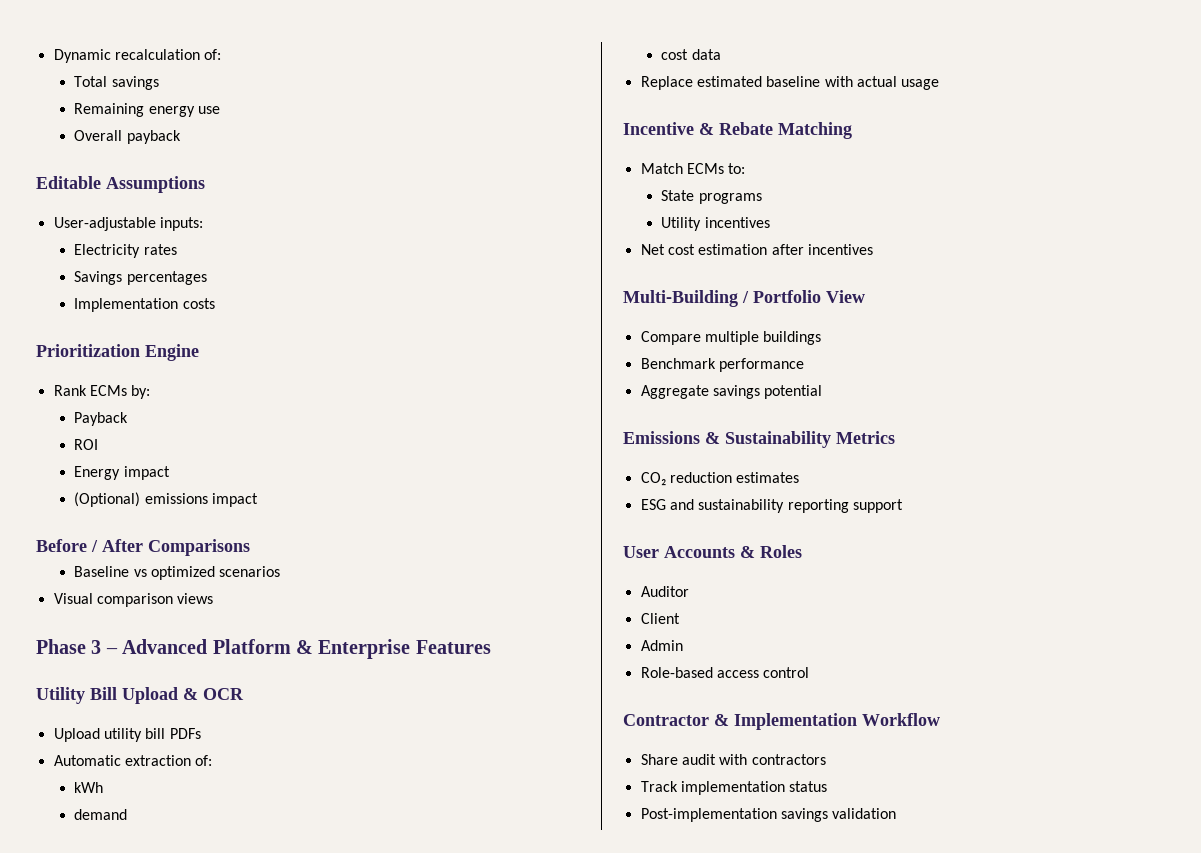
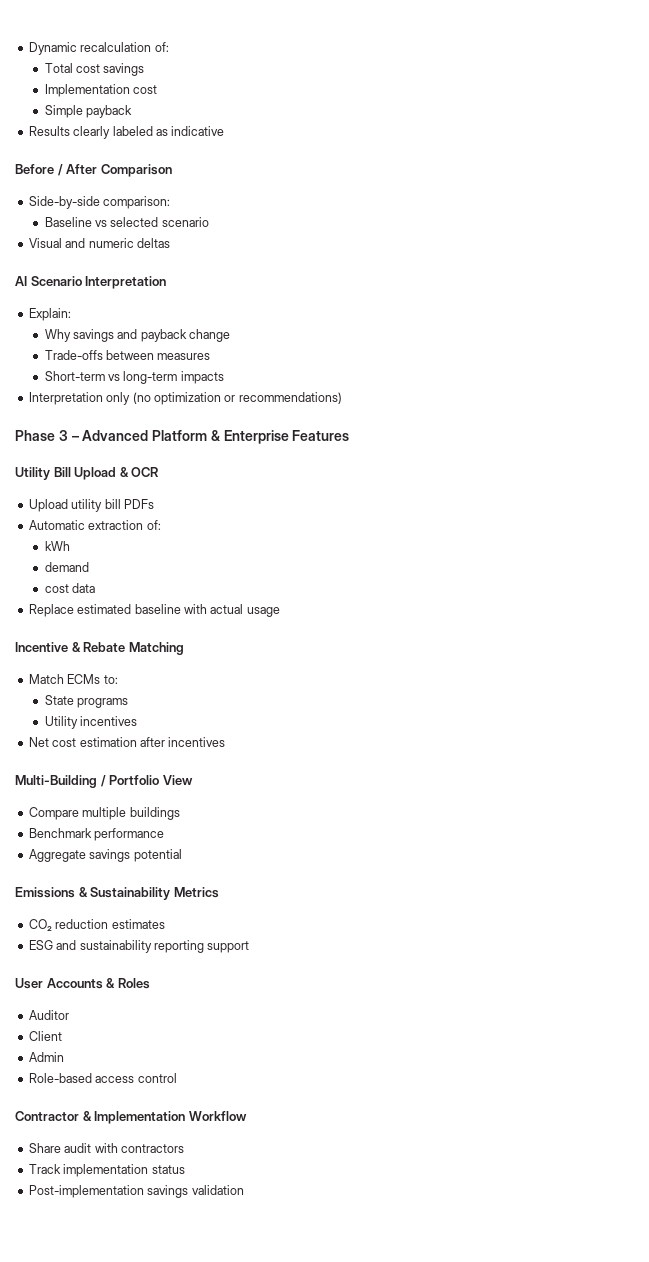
- Total savings
+ Total cost savings
- Remaining energy use
- Overall payback
- Editable Assumptions
- User-adjustable inputs:
- Electricity rates
- Savings percentages
- Implementation costs
- Prioritization Engine
- Rank ECMs by:
- Payback
- ROI
- Energy impact
- (Optional) emissions impact
+ Implementation cost
+ Simple payback
+ Results clearly labeled as indicative
- Before / After Comparisons
+ Before / After Comparison
+ Side-by-side comparison:
- Baseline vs optimized scenarios
+ Baseline vs selected scenario
- Visual comparison views
+ Visual and numeric deltas
+ AI Scenario Interpretation
+ Explain:
+ Why savings and payback change
+ Trade-offs between measures
+ Short-term vs long-term impacts
+ Interpretation only (no optimization or recommendations)

